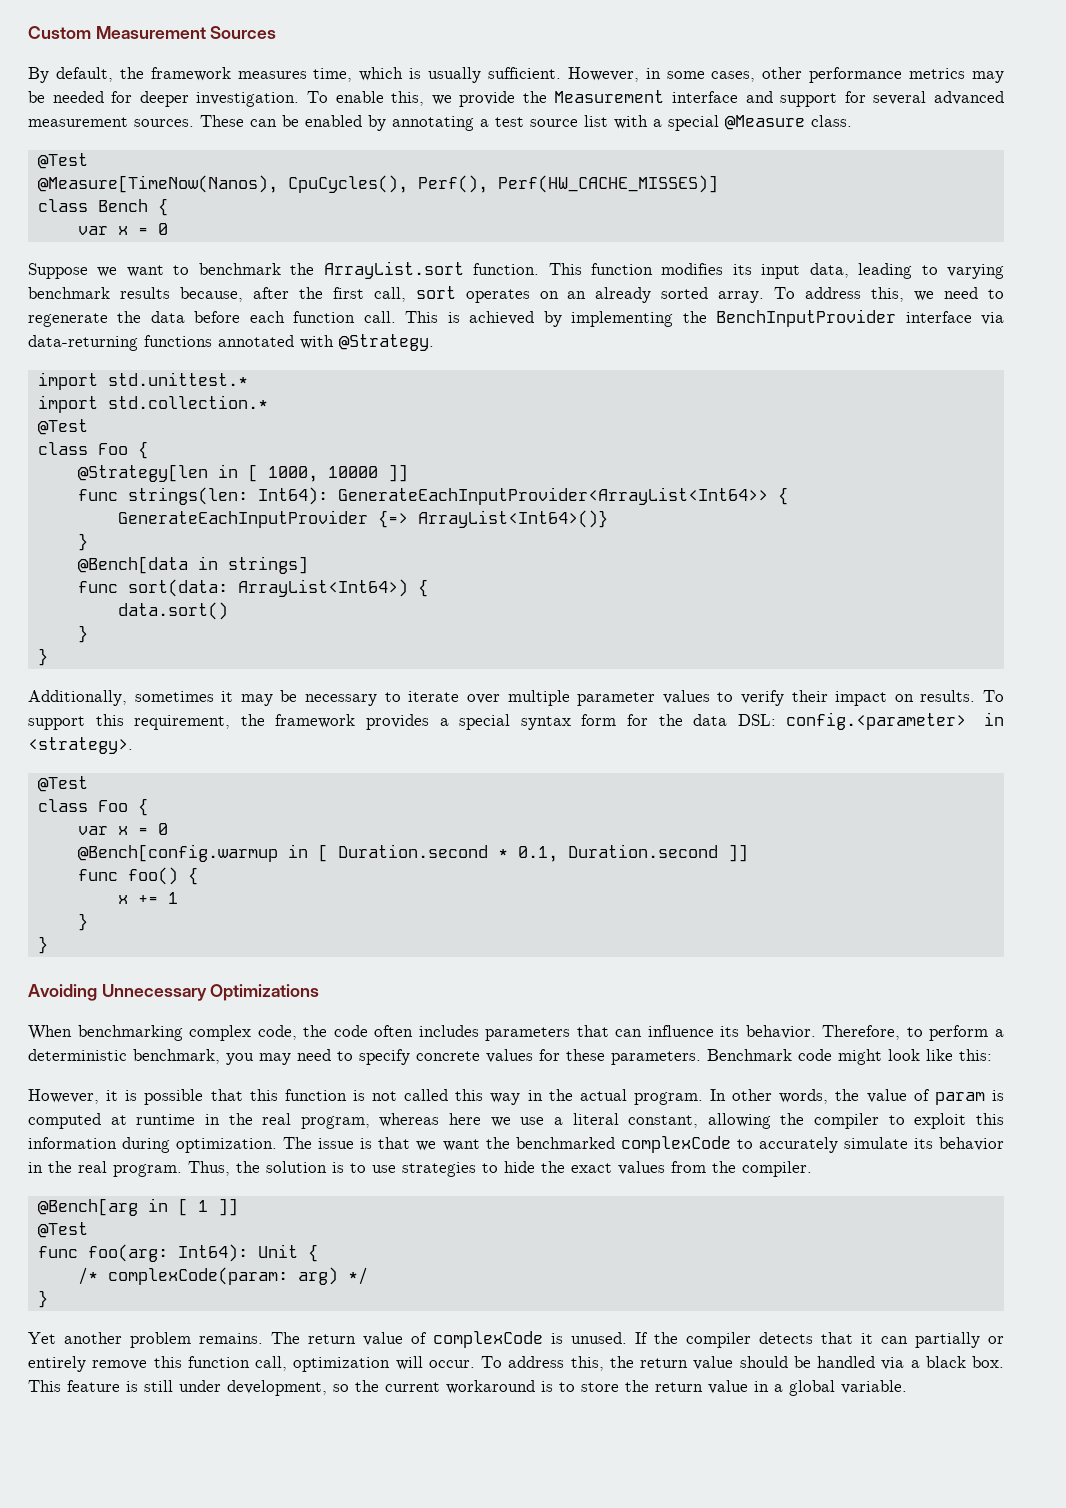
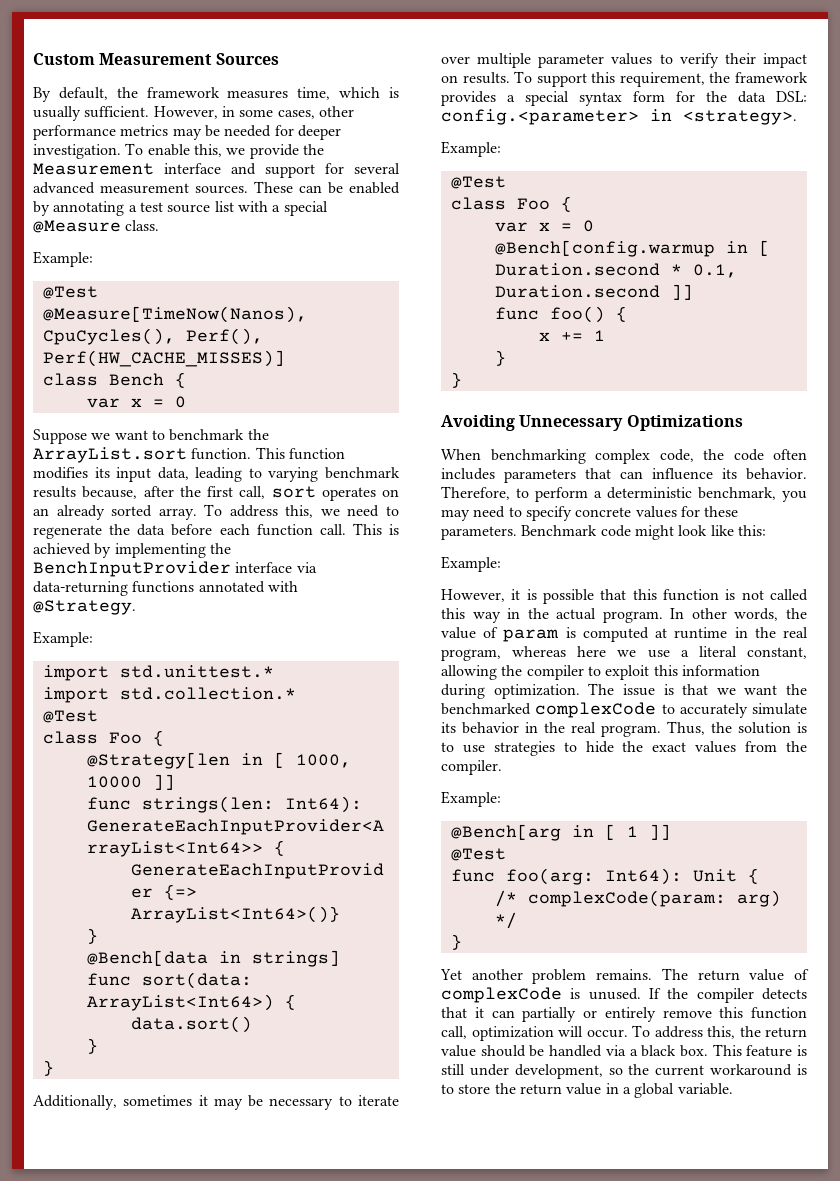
  These can be enabled by annotating a test source list with a special @Measure class.
+ Example:
  This is achieved by implementing the BenchInputProvider interface via data-returning functions annotated with @Strategy.
+ Example:
  To support this requirement, the framework provides a special syntax form for the data DSL: config.<parameter> in <strategy>.
+ Example:
  Benchmark code might look like this:
+ Example:
  Thus, the solution is to use strategies to hide the exact values from the compiler.
+ Example:

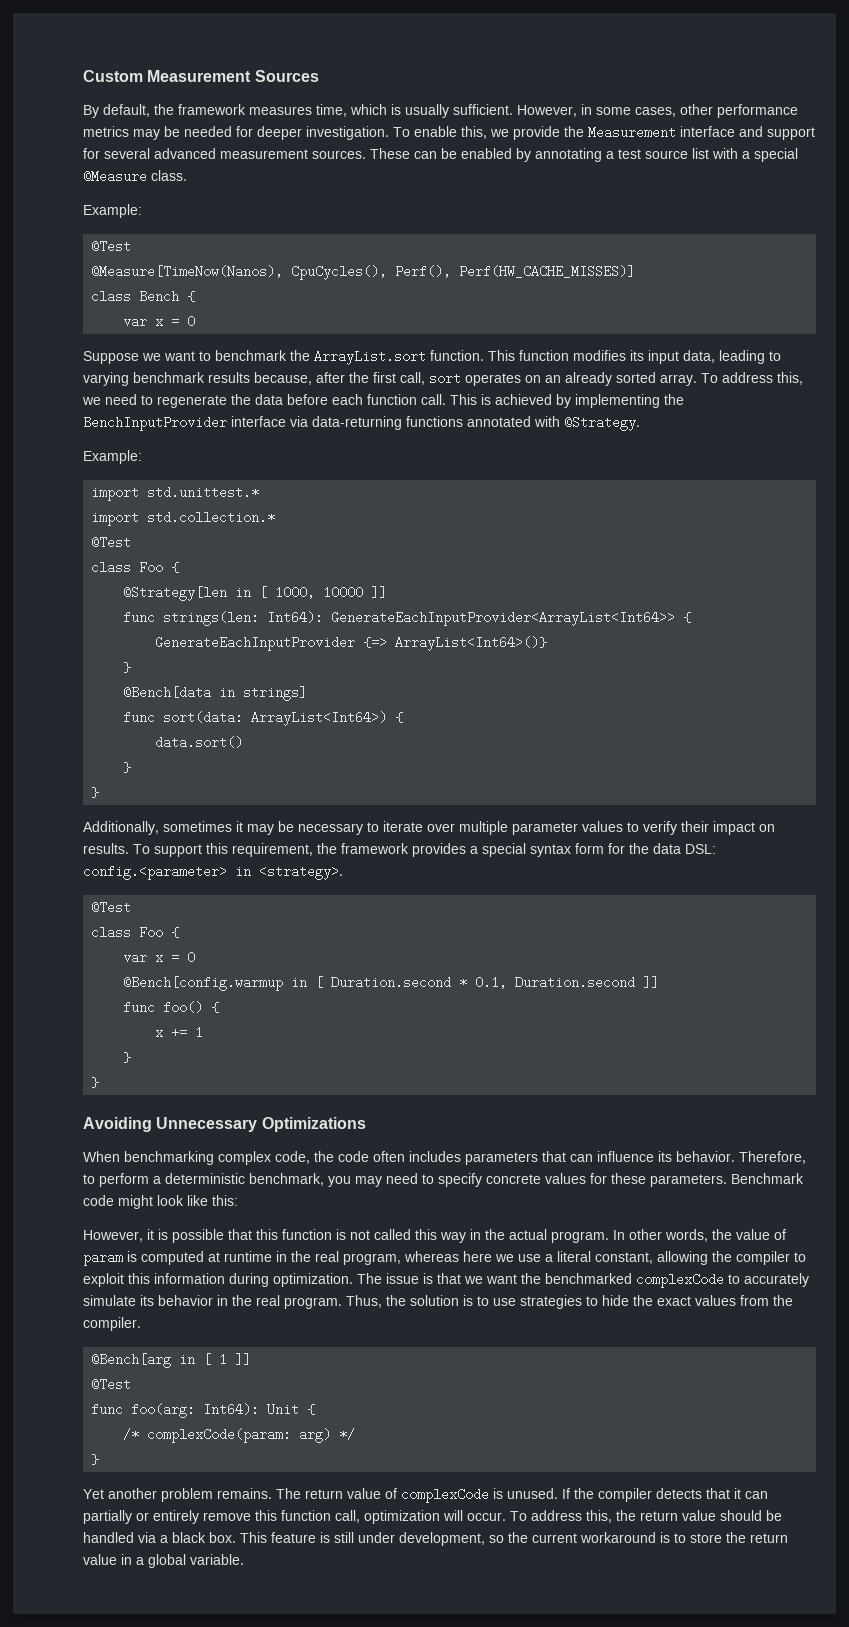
  To support this requirement, the framework provides a special syntax form for the data DSL: config.<parameter> in <strategy>.
- Example:
  Benchmark code might look like this:
- Example:
  Thus, the solution is to use strategies to hide the exact values from the compiler.
- Example:

